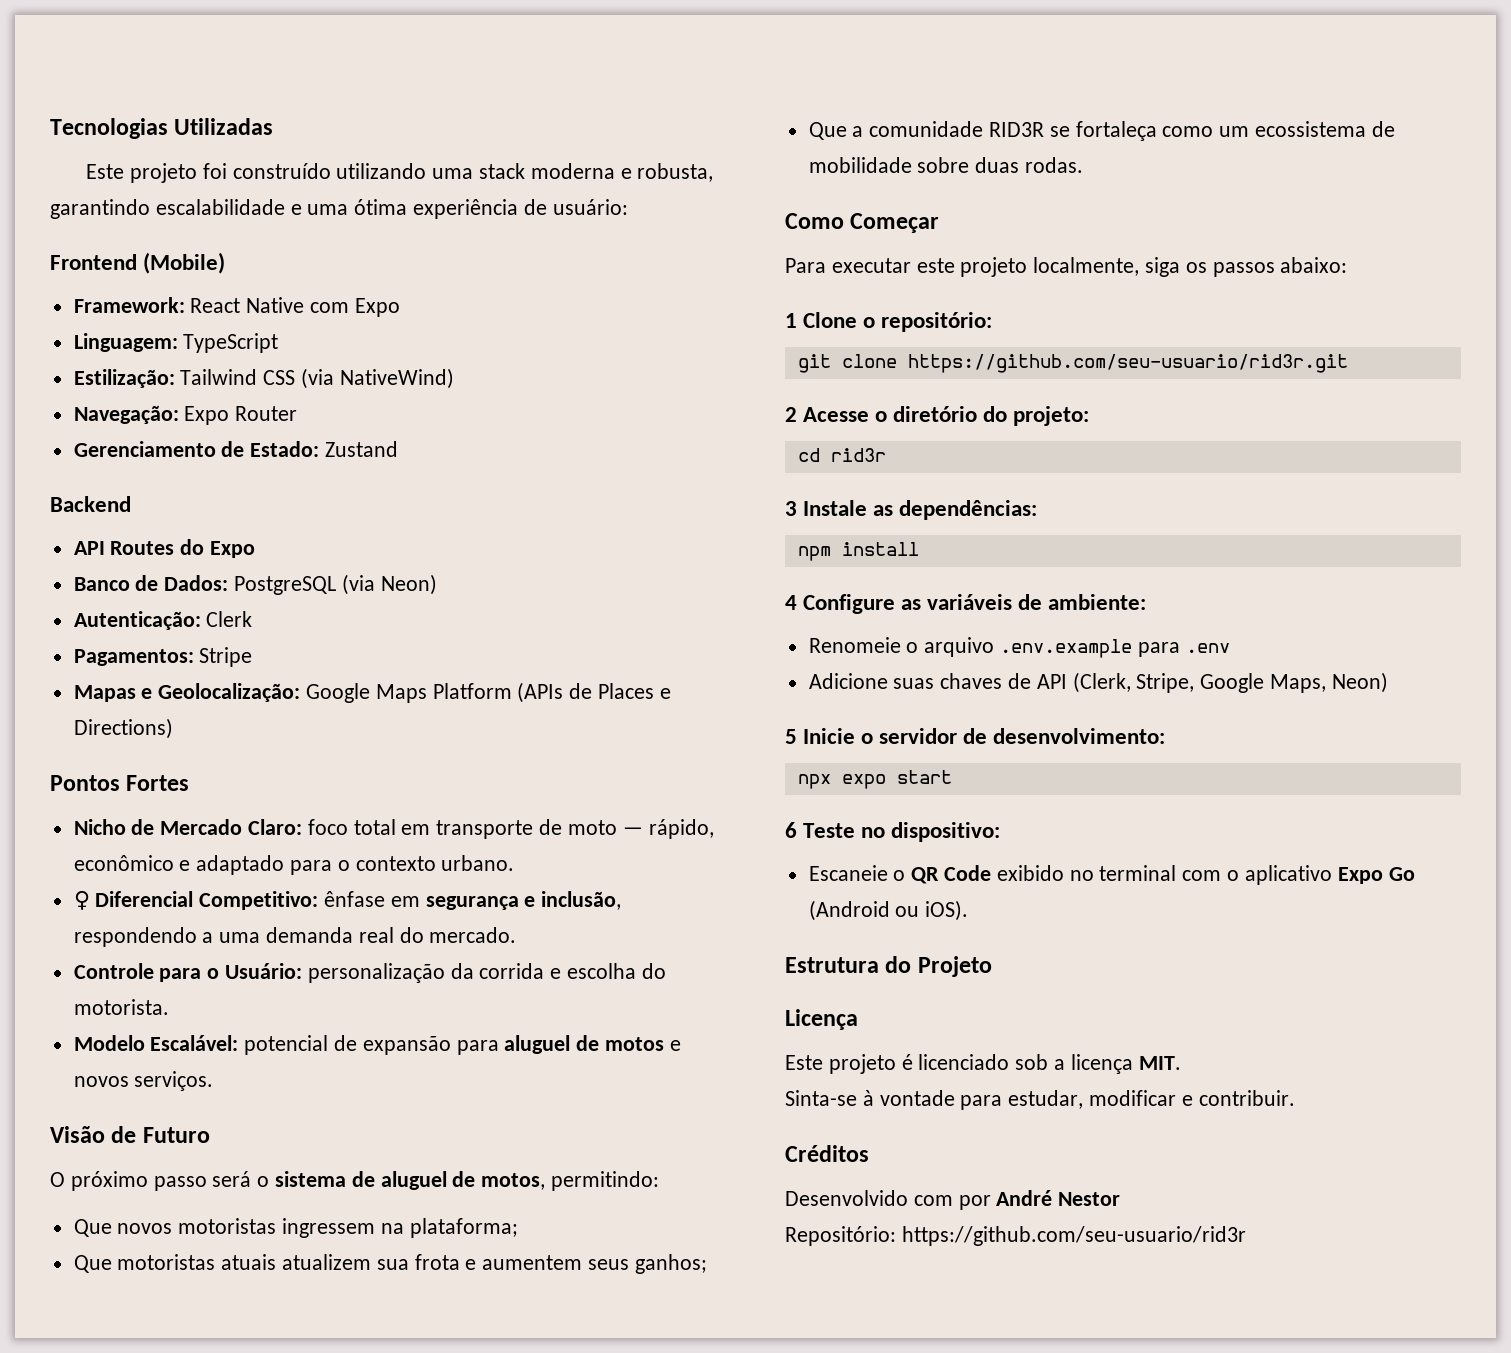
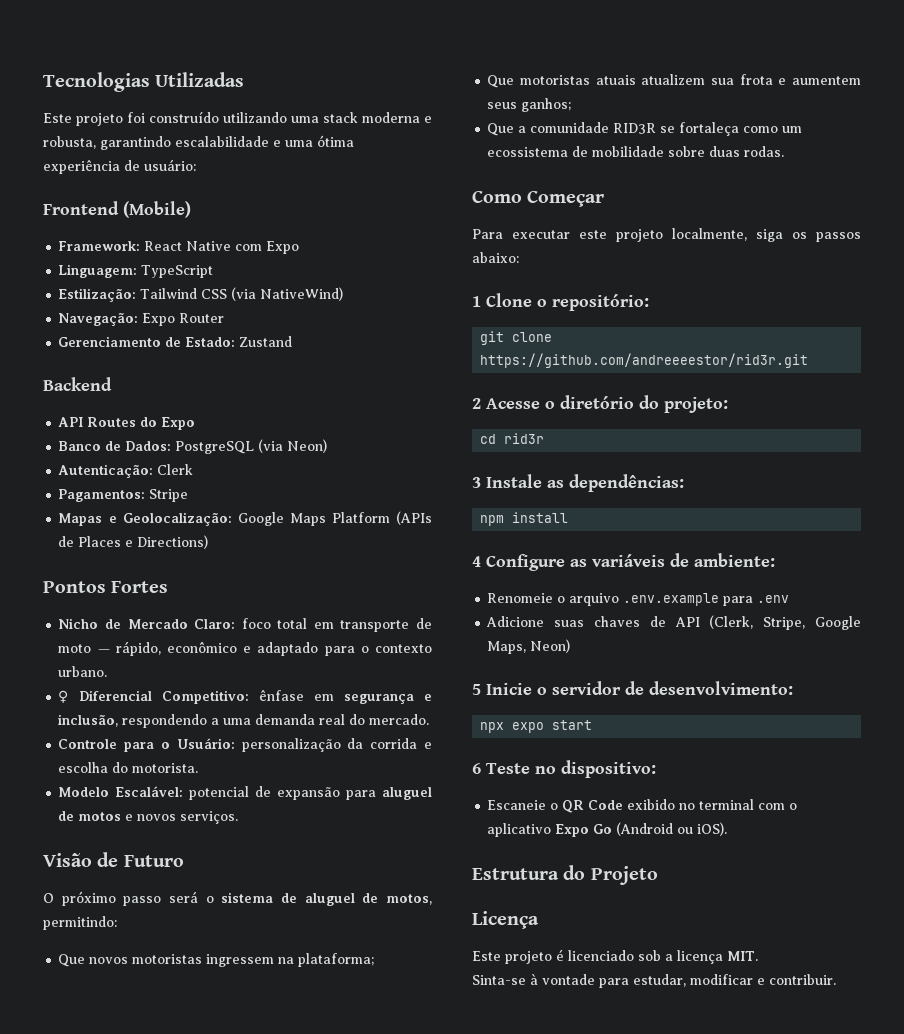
- git clone https://github.com/seu-usuario/rid3r.git
+ git clone https://github.com/andreeeestor/rid3r.git
- Créditos
- Desenvolvido com por André Nestor
- Repositório: https://github.com/seu-usuario/rid3r

